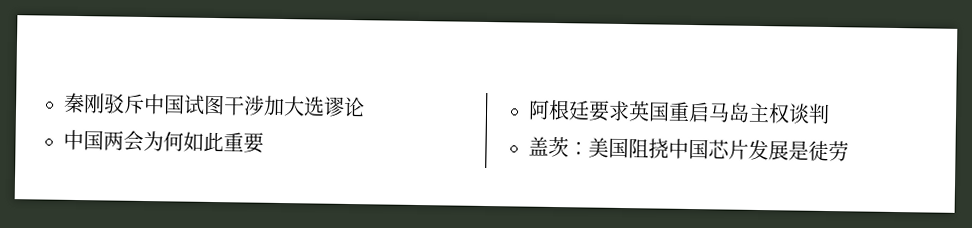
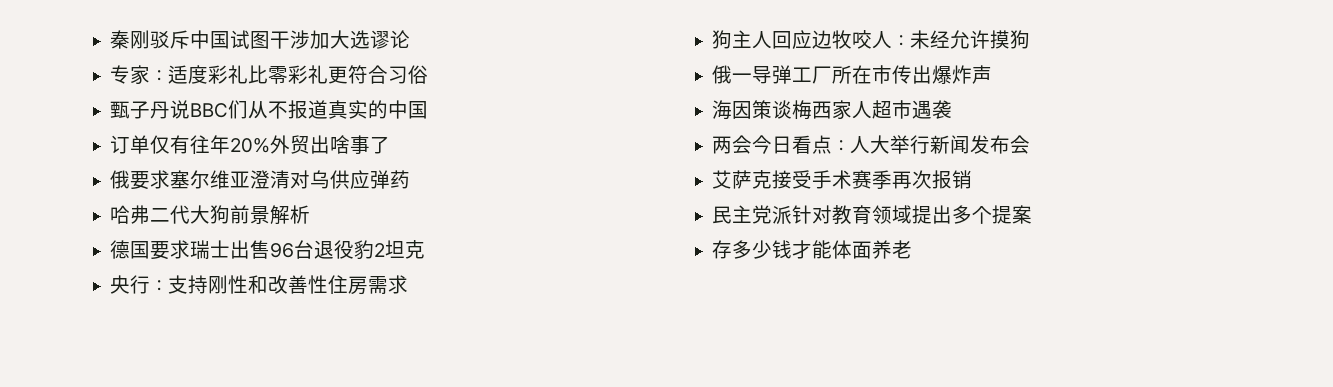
- 中国两会为何如此重要
- 阿根廷要求英国重启马岛主权谈判
- 盖茨：美国阻挠中国芯片发展是徒劳
+ 专家：适度彩礼比零彩礼更符合习俗
+ 甄子丹说BBC们从不报道真实的中国
+ 订单仅有往年20%外贸出啥事了
+ 俄要求塞尔维亚澄清对乌供应弹药
+ 哈弗二代大狗前景解析
+ 德国要求瑞士出售96台退役豹2坦克
+ 央行：支持刚性和改善性住房需求
+ 狗主人回应边牧咬人：未经允许摸狗
+ 俄一导弹工厂所在市传出爆炸声
+ 海因策谈梅西家人超市遇袭
+ 两会今日看点：人大举行新闻发布会
+ 艾萨克接受手术赛季再次报销
+ 民主党派针对教育领域提出多个提案
+ 存多少钱才能体面养老

